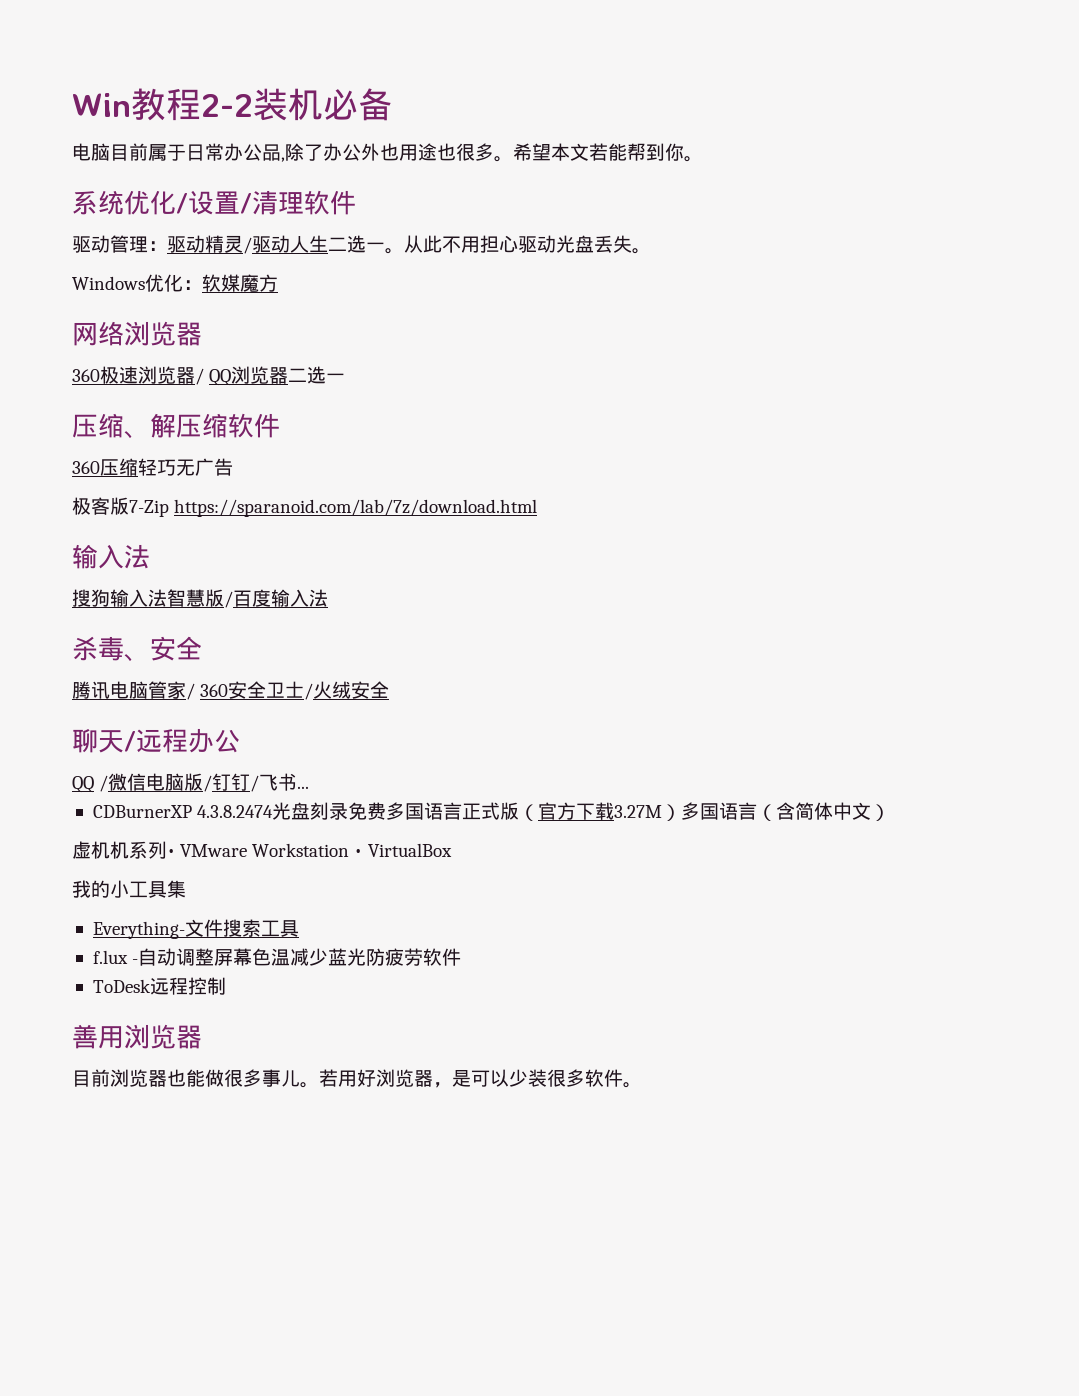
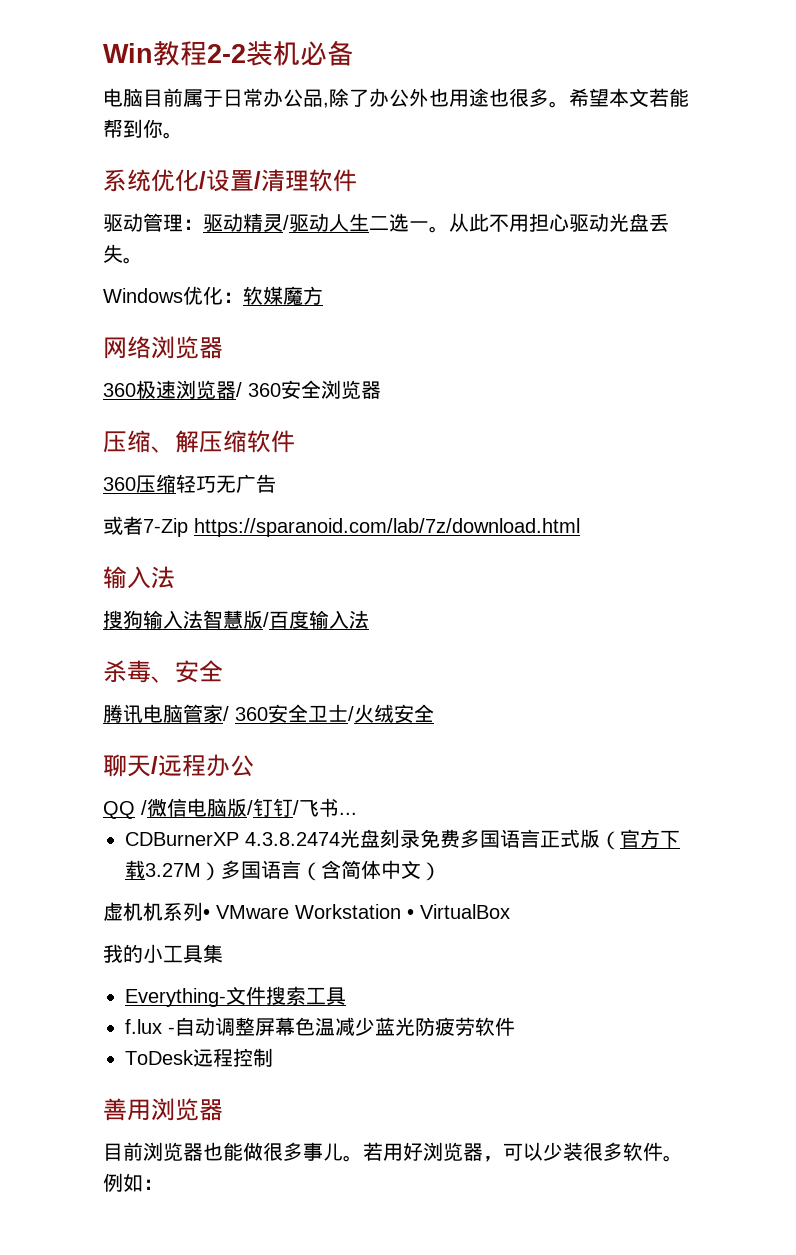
- 360极速浏览器/ QQ浏览器二选一
+ 360极速浏览器/ 360安全浏览器
- 极客版7-Zip https://sparanoid.com/lab/7z/download.html
+ 或者7-Zip https://sparanoid.com/lab/7z/download.html
- 若用好浏览器，是可以少装很多软件。
+ 若用好浏览器，可以少装很多软件。
+ 例如：

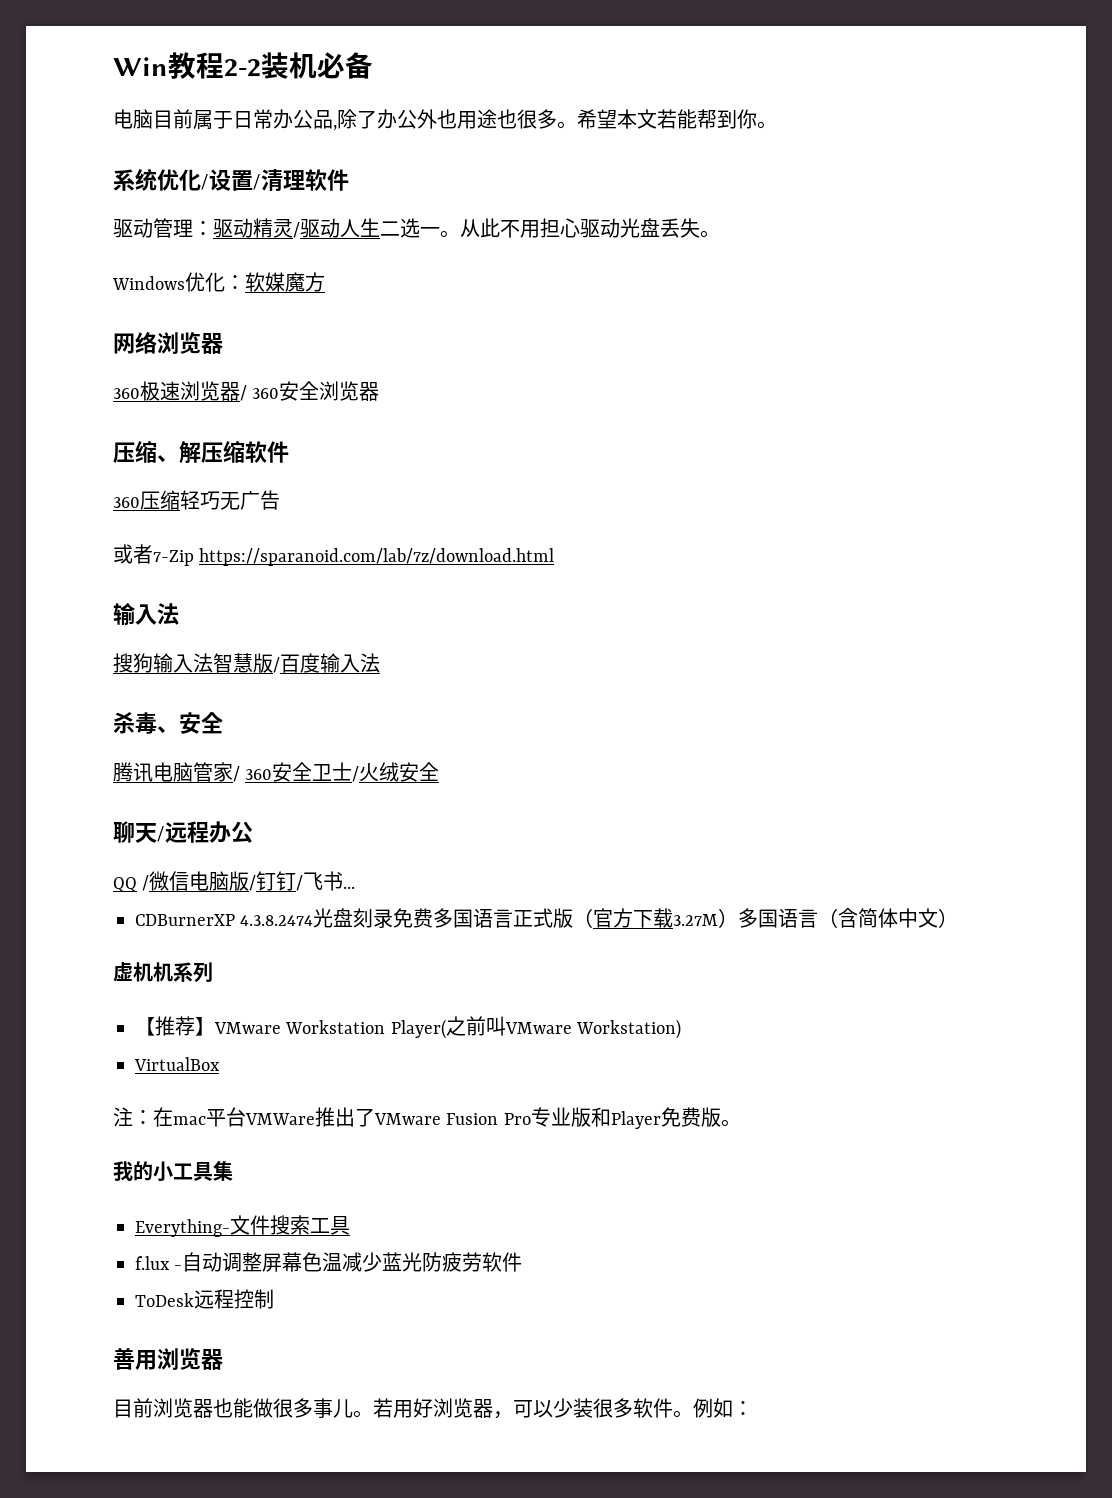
- 虚机机系列• VMware Workstation • VirtualBox
+ 虚机机系列
+ 【推荐】VMware Workstation Player(之前叫VMware Workstation)
+ VirtualBox
+ 注：在mac平台VMWare推出了VMware Fusion Pro专业版和Player免费版。

